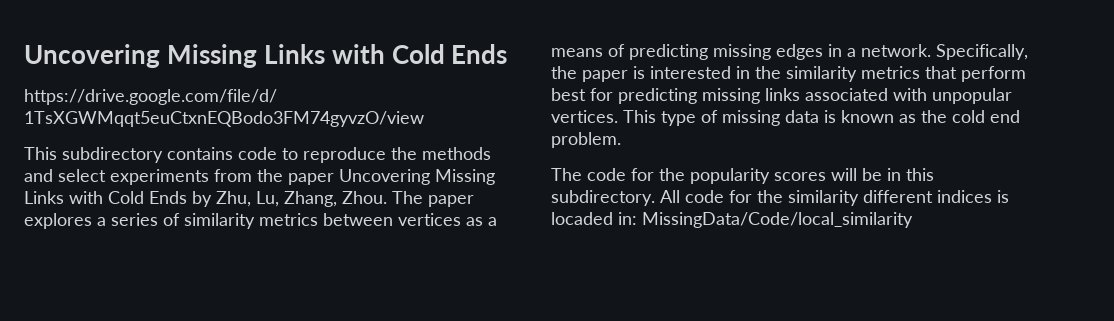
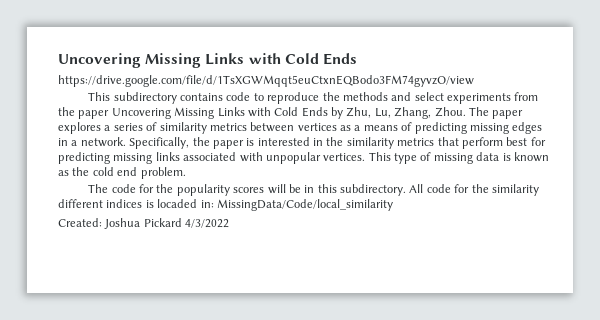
+ Created: Joshua Pickard 4/3/2022

